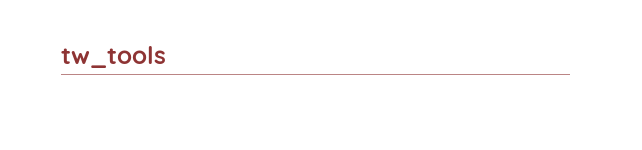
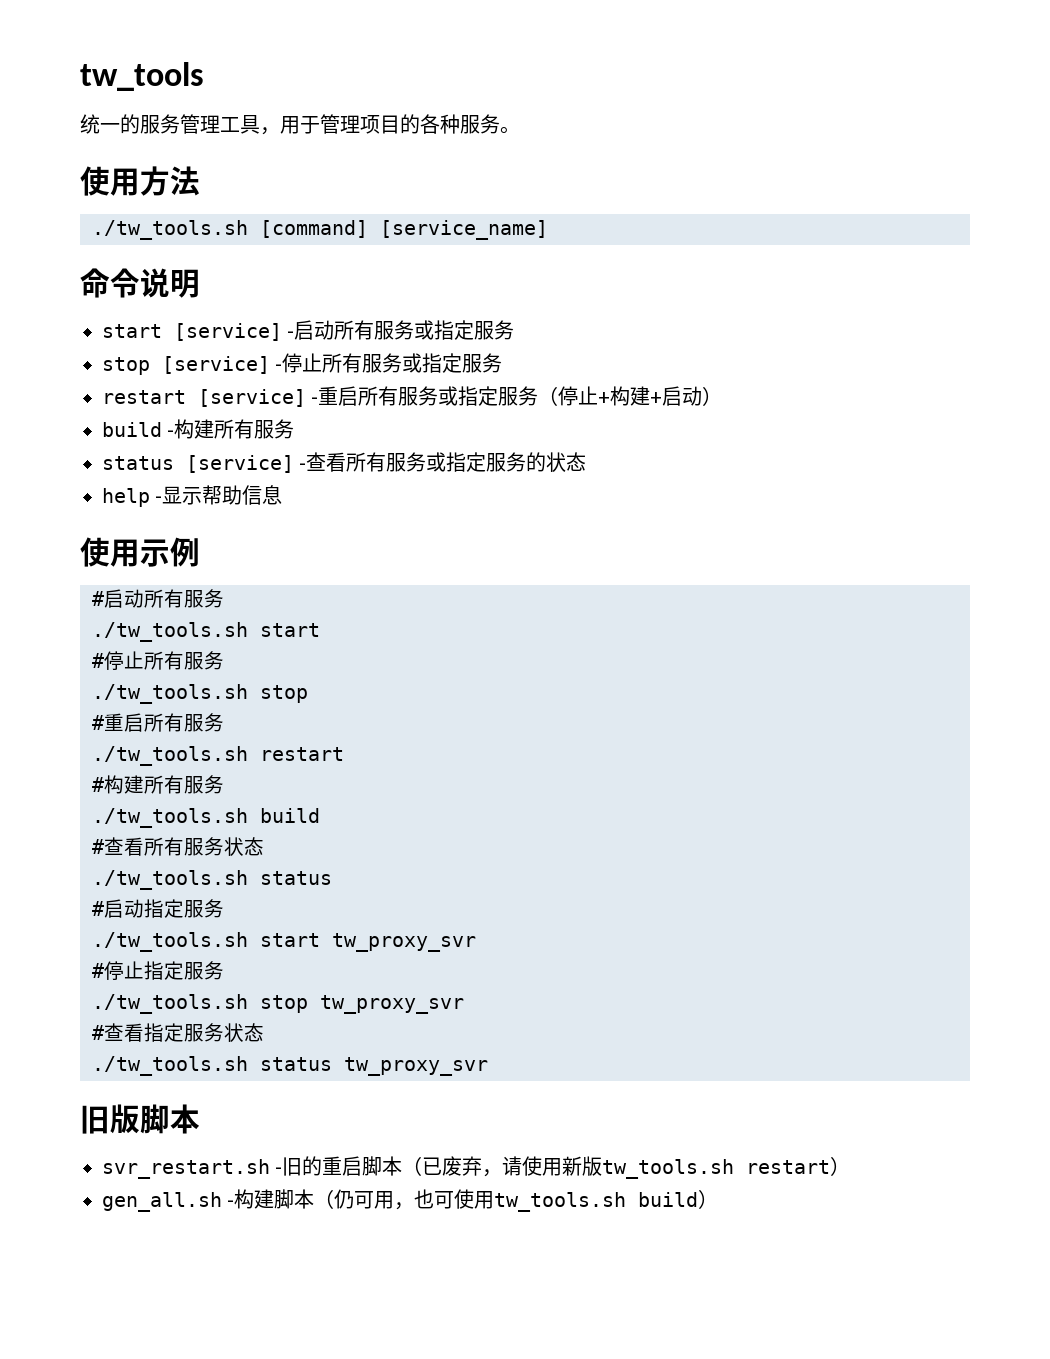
+ 统一的服务管理工具，用于管理项目的各种服务。
+ 使用方法
+ ./tw_tools.sh [command] [service_name]
+ 命令说明
+ start [service] -启动所有服务或指定服务
+ stop [service] -停止所有服务或指定服务
+ restart [service] -重启所有服务或指定服务（停止+构建+启动）
+ build -构建所有服务
+ status [service] -查看所有服务或指定服务的状态
+ help -显示帮助信息
+ 使用示例
+ #启动所有服务
+ ./tw_tools.sh start
+ #停止所有服务
+ ./tw_tools.sh stop
+ #重启所有服务
+ ./tw_tools.sh restart
+ #构建所有服务
+ ./tw_tools.sh build
+ #查看所有服务状态
+ ./tw_tools.sh status
+ #启动指定服务
+ ./tw_tools.sh start tw_proxy_svr
+ #停止指定服务
+ ./tw_tools.sh stop tw_proxy_svr
+ #查看指定服务状态
+ ./tw_tools.sh status tw_proxy_svr
+ 旧版脚本
+ svr_restart.sh -旧的重启脚本（已废弃，请使用新版tw_tools.sh restart）
+ gen_all.sh -构建脚本（仍可用，也可使用tw_tools.sh build）

